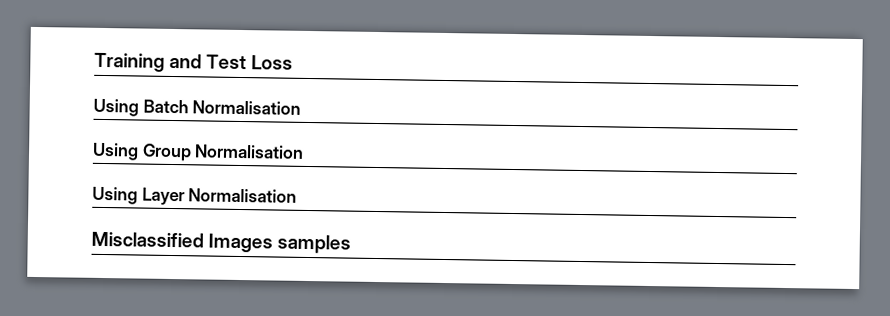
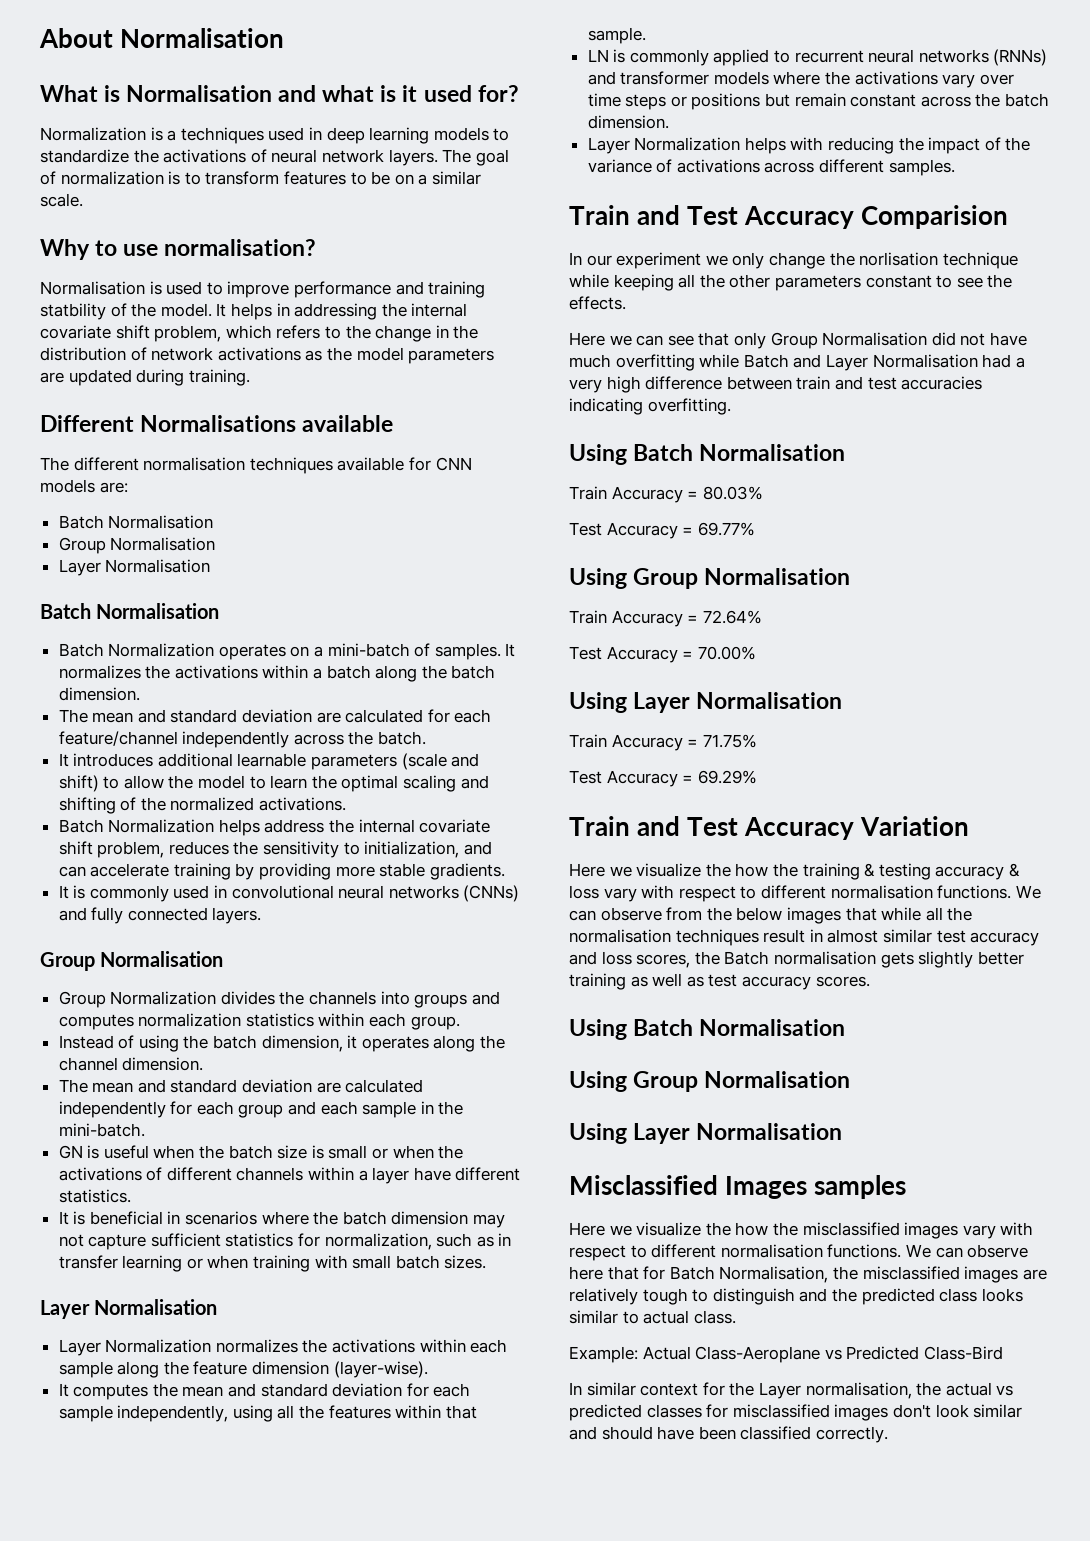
- Training and Test Loss
+ About Normalisation
+ What is Normalisation and what is it used for?
+ Normalization is a techniques used in deep learning models to standardize the activations of neural network layers. The goal of normalization is to transform features to be on a similar scale.
+ Why to use normalisation?
+ Normalisation is used to improve performance and training statbility of the model. It helps in addressing the internal covariate shift problem, which refers to the change in the distribution of network activations as the model parameters are updated during training.
+ Different Normalisations available
+ The different normalisation techniques available for CNN models are:
+ Batch Normalisation
+ Group Normalisation
+ Layer Normalisation
+ Batch Normalisation
+ Batch Normalization operates on a mini-batch of samples. It normalizes the activations within a batch along the batch dimension.
+ The mean and standard deviation are calculated for each feature/channel independently across the batch.
+ It introduces additional learnable parameters (scale and shift) to allow the model to learn the optimal scaling and shifting of the normalized activations.
+ Batch Normalization helps address the internal covariate shift problem, reduces the sensitivity to initialization, and can accelerate training by providing more stable gradients.
+ It is commonly used in convolutional neural networks (CNNs) and fully connected layers.
+ Group Normalisation
+ Group Normalization divides the channels into groups and computes normalization statistics within each group.
+ Instead of using the batch dimension, it operates along the channel dimension.
+ The mean and standard deviation are calculated independently for each group and each sample in the mini-batch.
+ GN is useful when the batch size is small or when the activations of different channels within a layer have different statistics.
+ It is beneficial in scenarios where the batch dimension may not capture sufficient statistics for normalization, such as in transfer learning or when training with small batch sizes.
+ Layer Normalisation
+ Layer Normalization normalizes the activations within each sample along the feature dimension (layer-wise).
+ It computes the mean and standard deviation for each sample independently, using all the features within that sample.
+ LN is commonly applied to recurrent neural networks (RNNs) and transformer models where the activations vary over time steps or positions but remain constant across the batch dimension.
+ Layer Normalization helps with reducing the impact of the variance of activations across different samples.
+ Train and Test Accuracy Comparision
+ In our experiment we only change the norlisation technique while keeping all the other parameters constant to see the effects.
+ Here we can see that only Group Normalisation did not have much overfitting while Batch and Layer Normalisation had a very high difference between train and test accuracies indicating overfitting.
+ Using Batch Normalisation
+ Train Accuracy = 80.03%
+ Test Accuracy = 69.77%
+ Using Group Normalisation
+ Train Accuracy = 72.64%
+ Test Accuracy = 70.00%
+ Using Layer Normalisation
+ Train Accuracy = 71.75%
+ Test Accuracy = 69.29%
+ Train and Test Accuracy Variation
+ Here we visualize the how the training & testing accuracy & loss vary with respect to different normalisation functions. We can observe from the below images that while all the normalisation techniques result in almost similar test accuracy and loss scores, the Batch normalisation gets slightly better training as well as test accuracy scores.
+ Here we visualize the how the misclassified images vary with respect to different normalisation functions. We can observe here that for Batch Normalisation, the misclassified images are relatively tough to distinguish and the predicted class looks similar to actual class.
+ Example: Actual Class-Aeroplane vs Predicted Class-Bird
+ In similar context for the Layer normalisation, the actual vs predicted classes for misclassified images don't look similar and should have been classified correctly.

